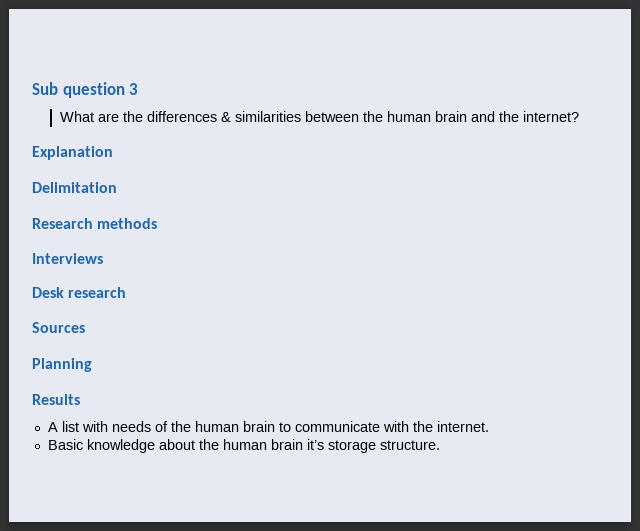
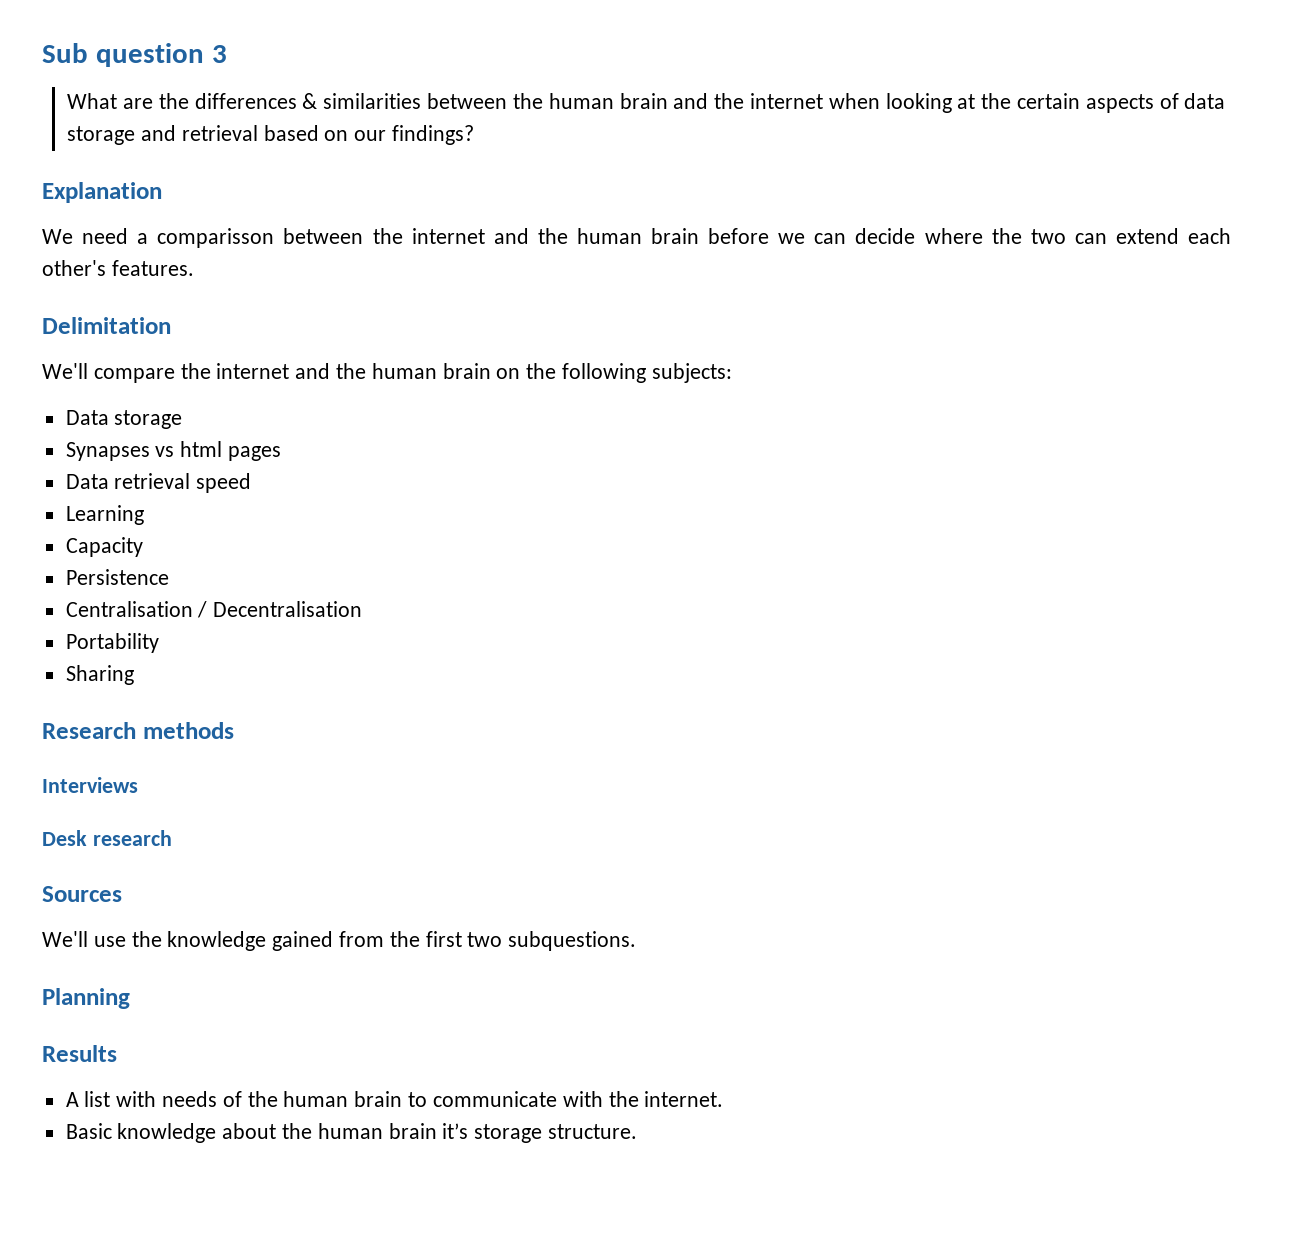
- What are the differences & similarities between the human brain and the internet?
+ What are the differences & similarities between the human brain and the internet when looking at the certain aspects of data storage and retrieval based on our findings?
  Explanation
+ We need a comparisson between the internet and the human brain before we can decide where the two can extend each other's features.
  Delimitation
+ We'll compare the internet and the human brain on the following subjects:
+ Data storage
+ Synapses vs html pages
+ Data retrieval speed
+ Learning
+ Capacity
+ Persistence
+ Centralisation / Decentralisation
+ Portability
+ Sharing
+ We'll use the knowledge gained from the first two subquestions.

